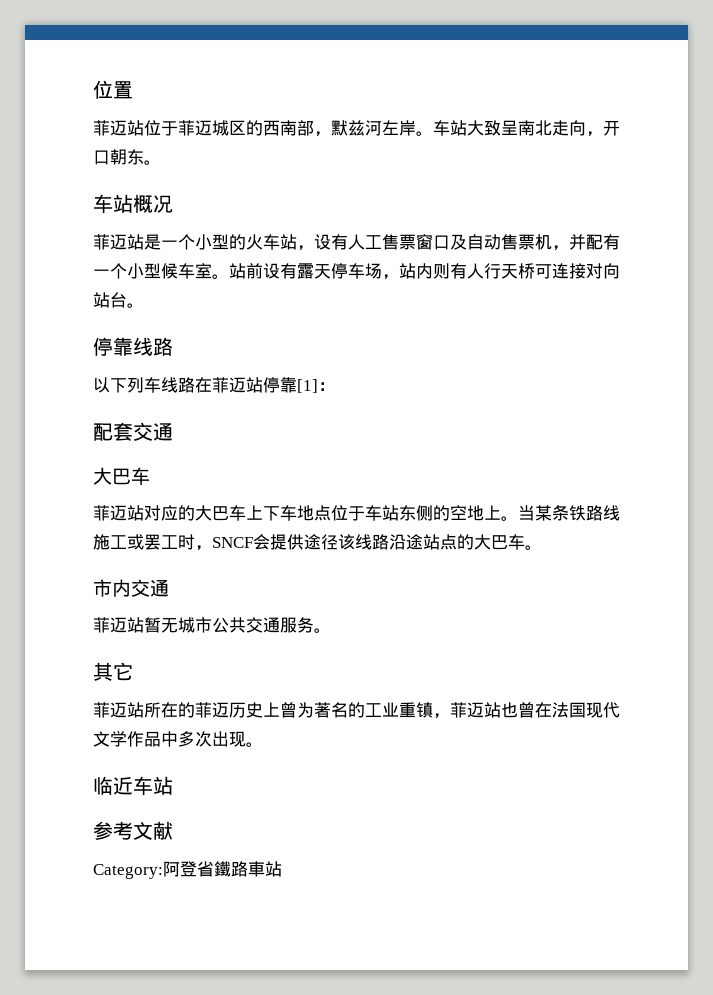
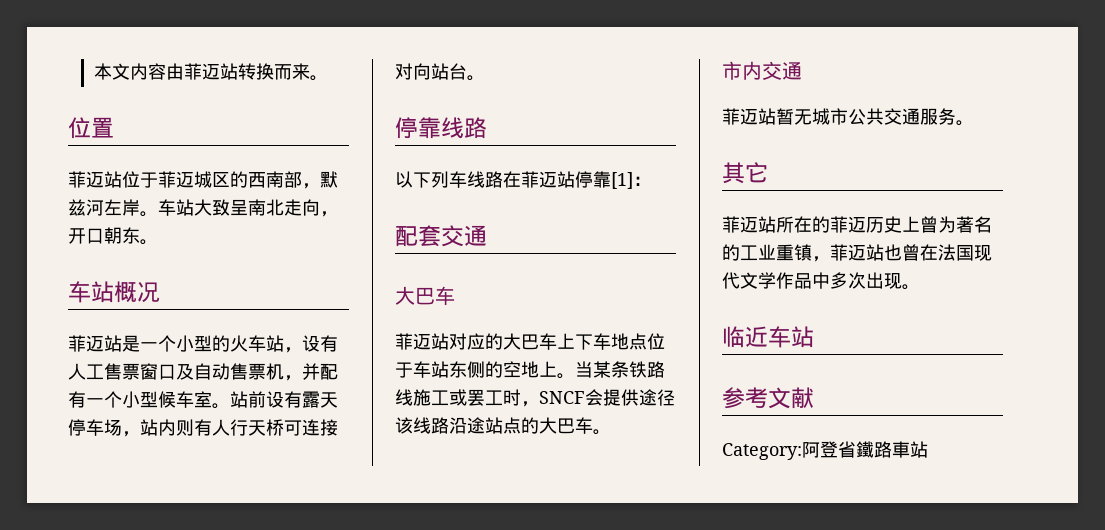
+ 本文内容由菲迈站转换而来。

